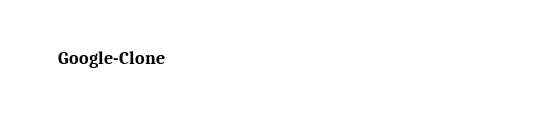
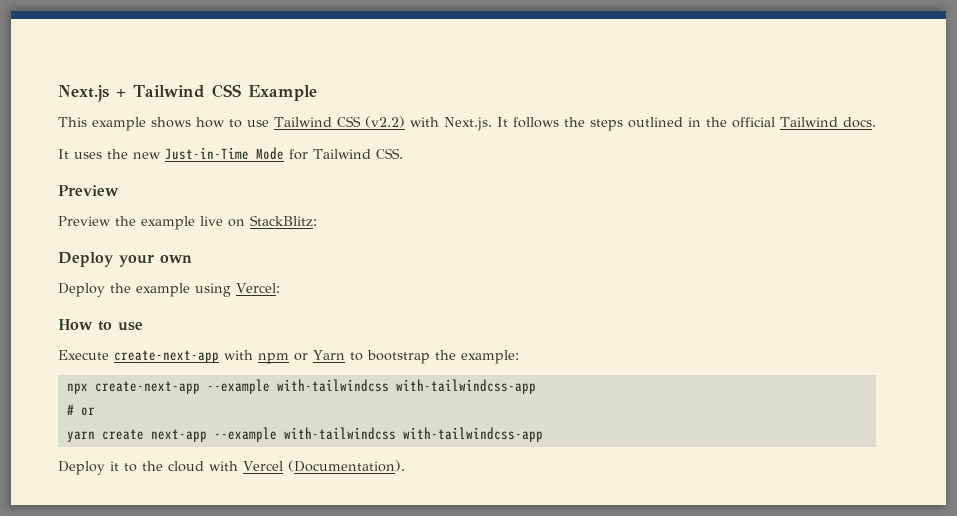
- Google-Clone
+ Next.js + Tailwind CSS Example
+ This example shows how to use Tailwind CSS (v2.2) with Next.js. It follows the steps outlined in the official Tailwind docs.
+ It uses the new Just-in-Time Mode for Tailwind CSS.
+ Preview
+ Preview the example live on StackBlitz:
+ Deploy your own
+ Deploy the example using Vercel:
+ How to use
+ Execute create-next-app with npm or Yarn to bootstrap the example:
+ npx create-next-app --example with-tailwindcss with-tailwindcss-app
+ # or
+ yarn create next-app --example with-tailwindcss with-tailwindcss-app
+ Deploy it to the cloud with Vercel (Documentation).

